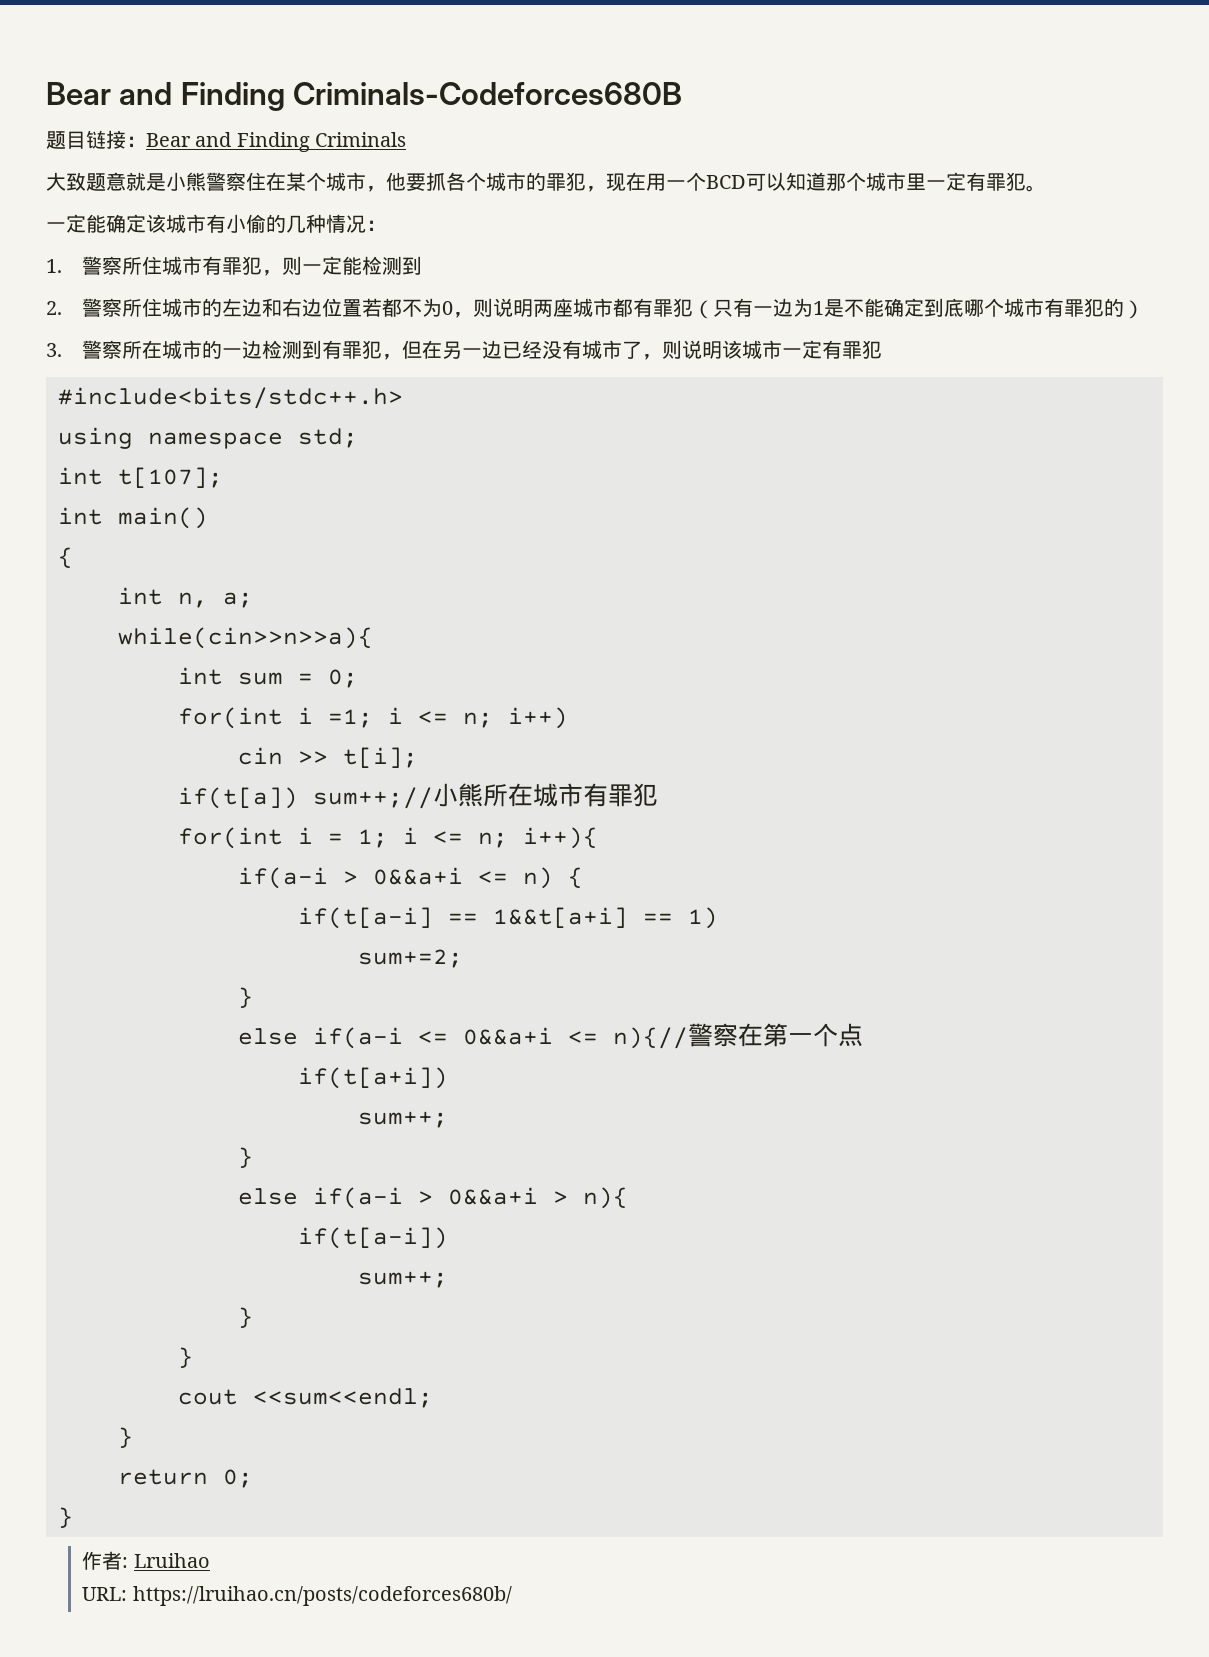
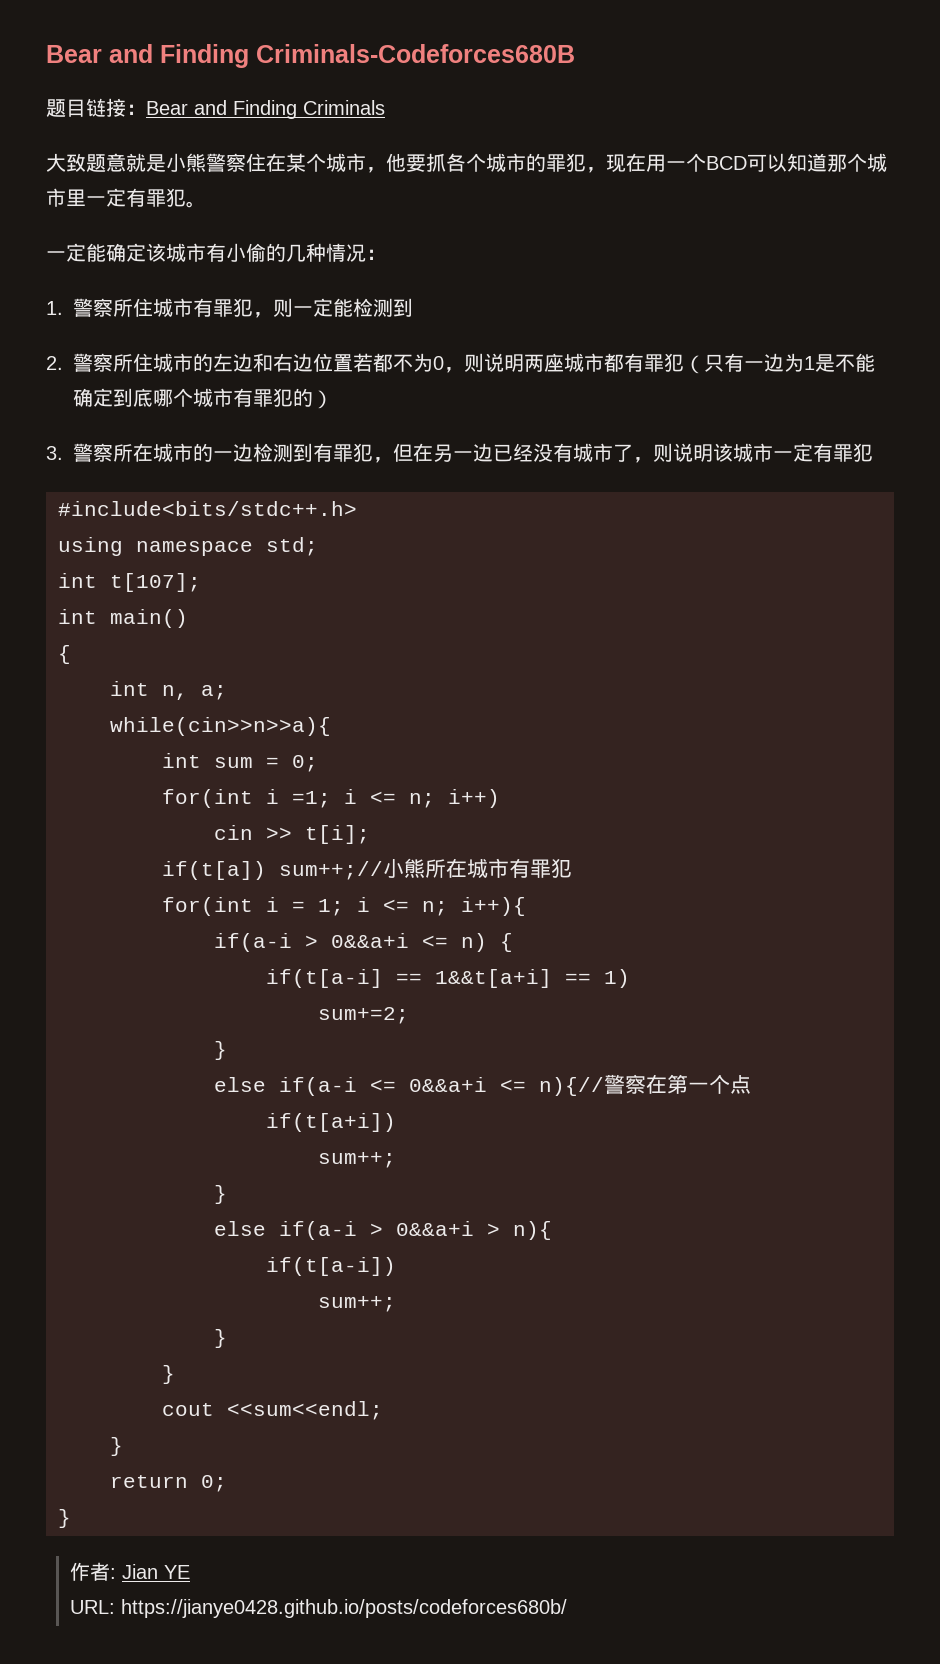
- 作者: Lruihao
+ 作者: Jian YE
- URL: https://lruihao.cn/posts/codeforces680b/
+ URL: https://jianye0428.github.io/posts/codeforces680b/

